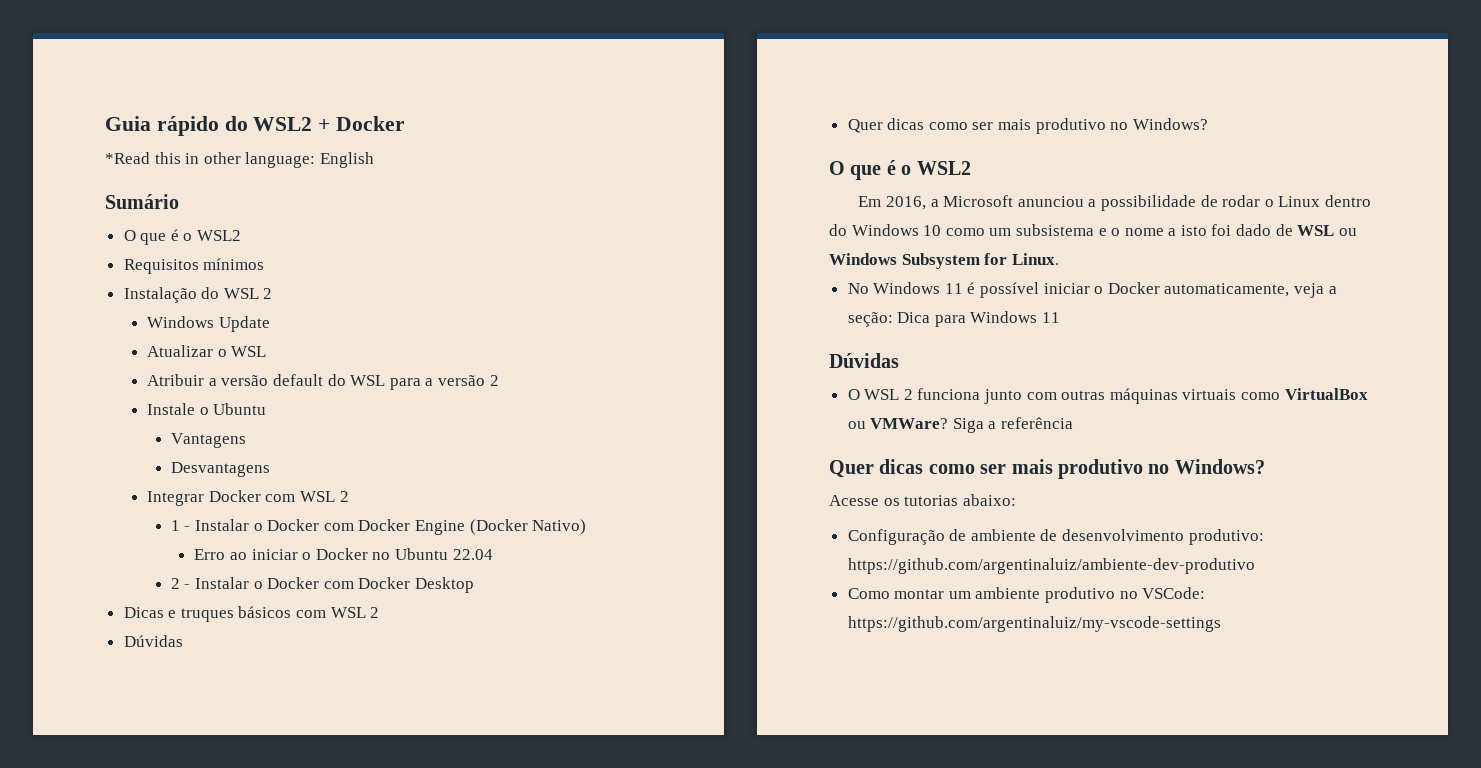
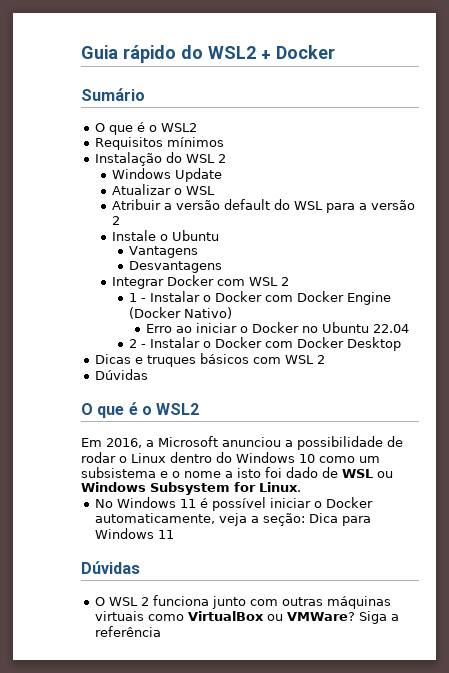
- *Read this in other language: English
  Dicas e truques básicos com WSL 2
  Dúvidas
- Quer dicas como ser mais produtivo no Windows?
  Siga a referência
- Quer dicas como ser mais produtivo no Windows?
- Acesse os tutorias abaixo:
- Configuração de ambiente de desenvolvimento produtivo: https://github.com/argentinaluiz/ambiente-dev-produtivo
- Como montar um ambiente produtivo no VSCode: https://github.com/argentinaluiz/my-vscode-settings

